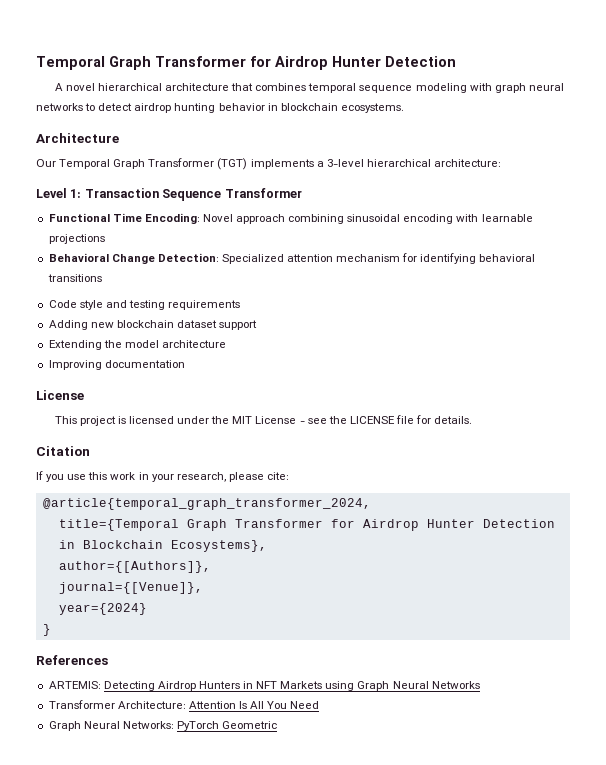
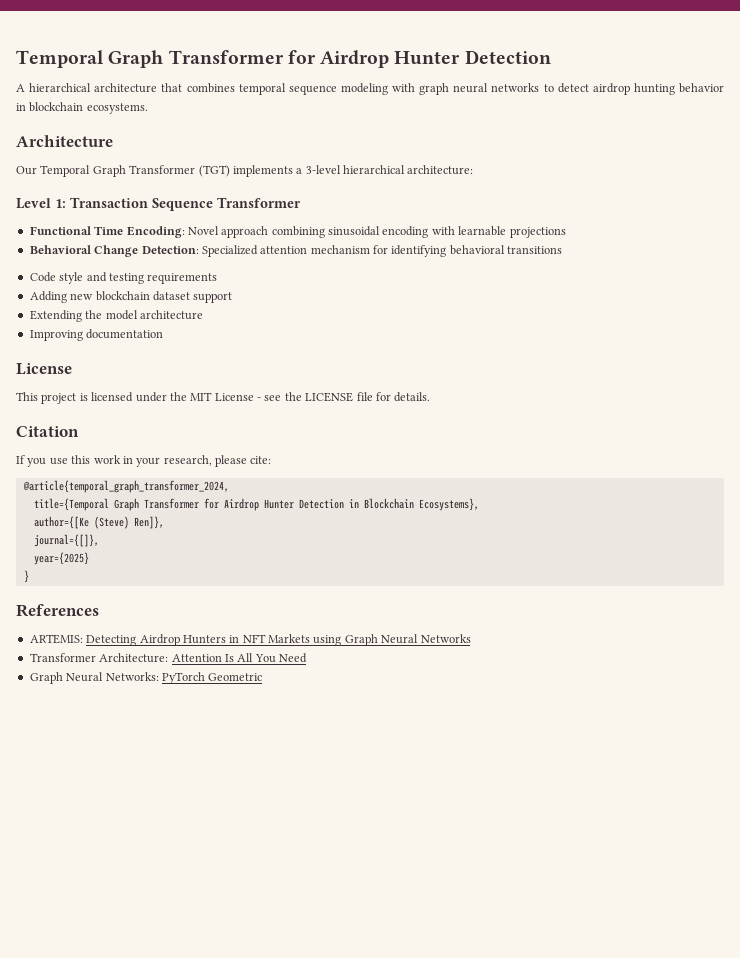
- A novel hierarchical architecture that combines temporal sequence modeling with graph neural networks to detect airdrop hunting behavior in blockchain ecosystems.
+ A hierarchical architecture that combines temporal sequence modeling with graph neural networks to detect airdrop hunting behavior in blockchain ecosystems.
- author={[Authors]},
- journal={[Venue]},
- year={2024}
+ author={[Ke (Steve) Ren]},
+ journal={[]},
+ year={2025}

